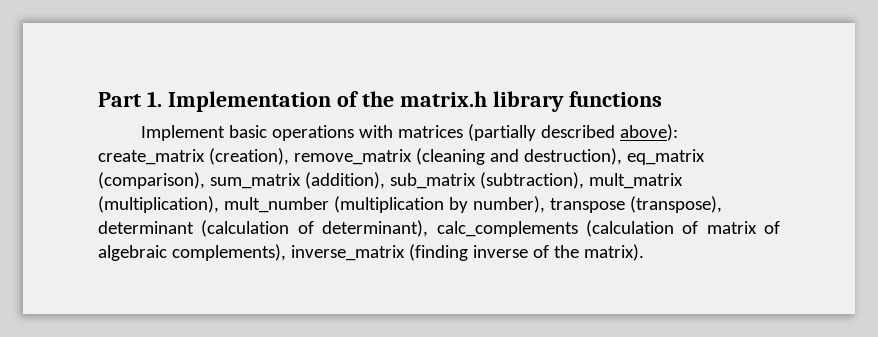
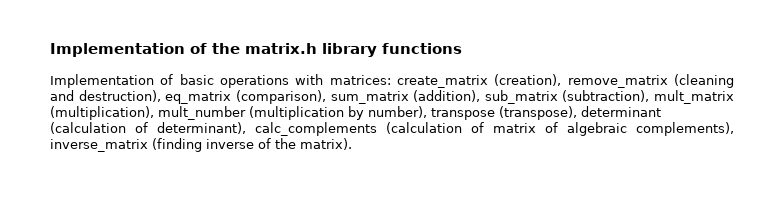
- Part 1. Implementation of the matrix.h library functions
+ Implementation of the matrix.h library functions
- Implement basic operations with matrices (partially described above): create_matrix (creation), remove_matrix (cleaning and destruction), eq_matrix (comparison), sum_matrix (addition), sub_matrix (subtraction), mult_matrix (multiplication), mult_number (multiplication by number), transpose (transpose), determinant (calculation of determinant), calc_complements (calculation of matrix of algebraic complements), inverse_matrix (finding inverse of the matrix).
+ Implementation of basic operations with matrices: create_matrix (creation), remove_matrix (cleaning and destruction), eq_matrix (comparison), sum_matrix (addition), sub_matrix (subtraction), mult_matrix (multiplication), mult_number (multiplication by number), transpose (transpose), determinant (calculation of determinant), calc_complements (calculation of matrix of algebraic complements), inverse_matrix (finding inverse of the matrix).

